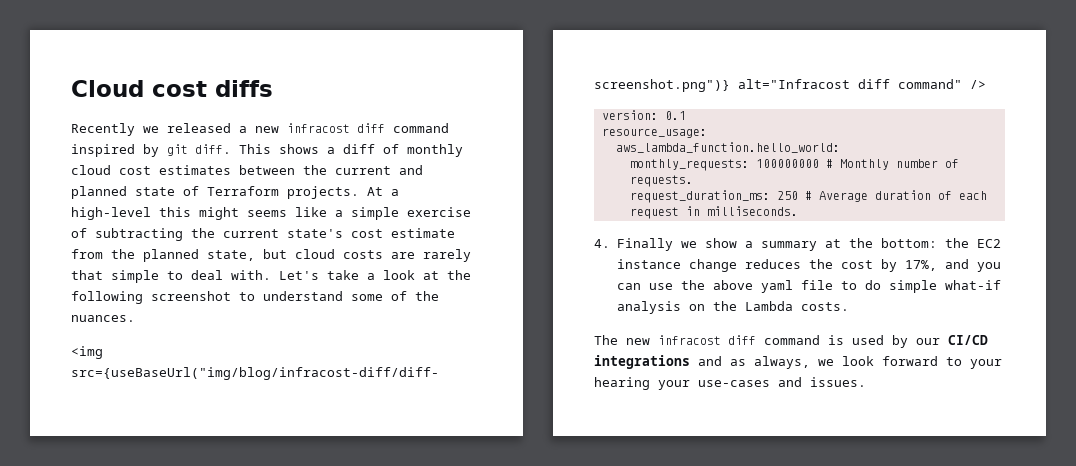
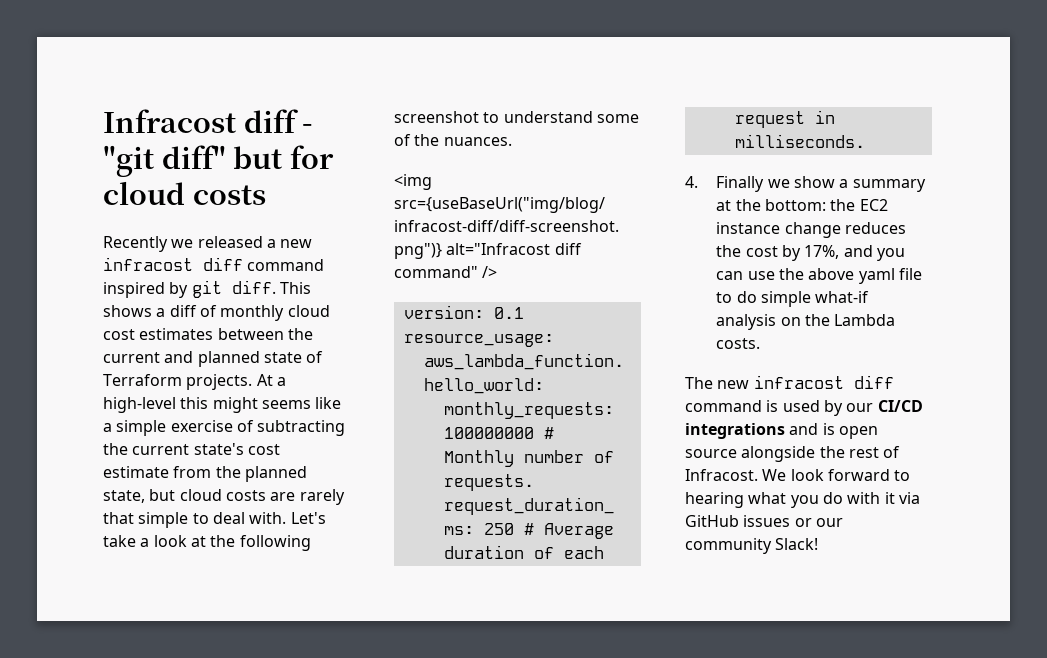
- Cloud cost diffs
+ Infracost diff - "git diff" but for cloud costs
- The new infracost diff command is used by our CI/CD integrations and as always, we look forward to your hearing your use-cases and issues.
+ The new infracost diff command is used by our CI/CD integrations and is open source alongside the rest of Infracost. We look forward to hearing what you do with it via GitHub issues or our community Slack!

